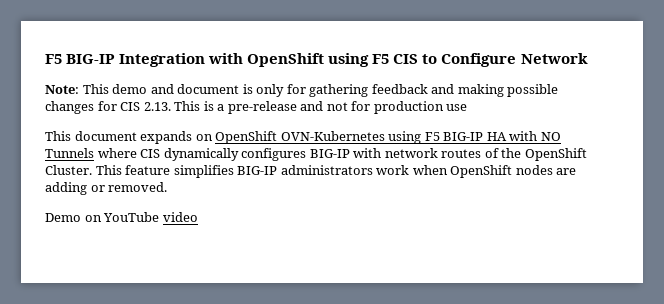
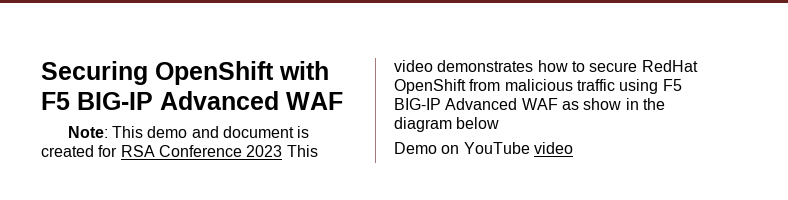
- F5 BIG-IP Integration with OpenShift using F5 CIS to Configure Network
+ Securing OpenShift with F5 BIG-IP Advanced WAF
- Note: This demo and document is only for gathering feedback and making possible changes for CIS 2.13. This is a pre-release and not for production use
- This document expands on OpenShift OVN-Kubernetes using F5 BIG-IP HA with NO Tunnels where CIS dynamically configures BIG-IP with network routes of the OpenShift Cluster. This feature simplifies BIG-IP administrators work when OpenShift nodes are adding or removed.
+ Note: This demo and document is created for RSA Conference 2023 This video demonstrates how to secure RedHat OpenShift from malicious traffic using F5 BIG-IP Advanced WAF as show in the diagram below

